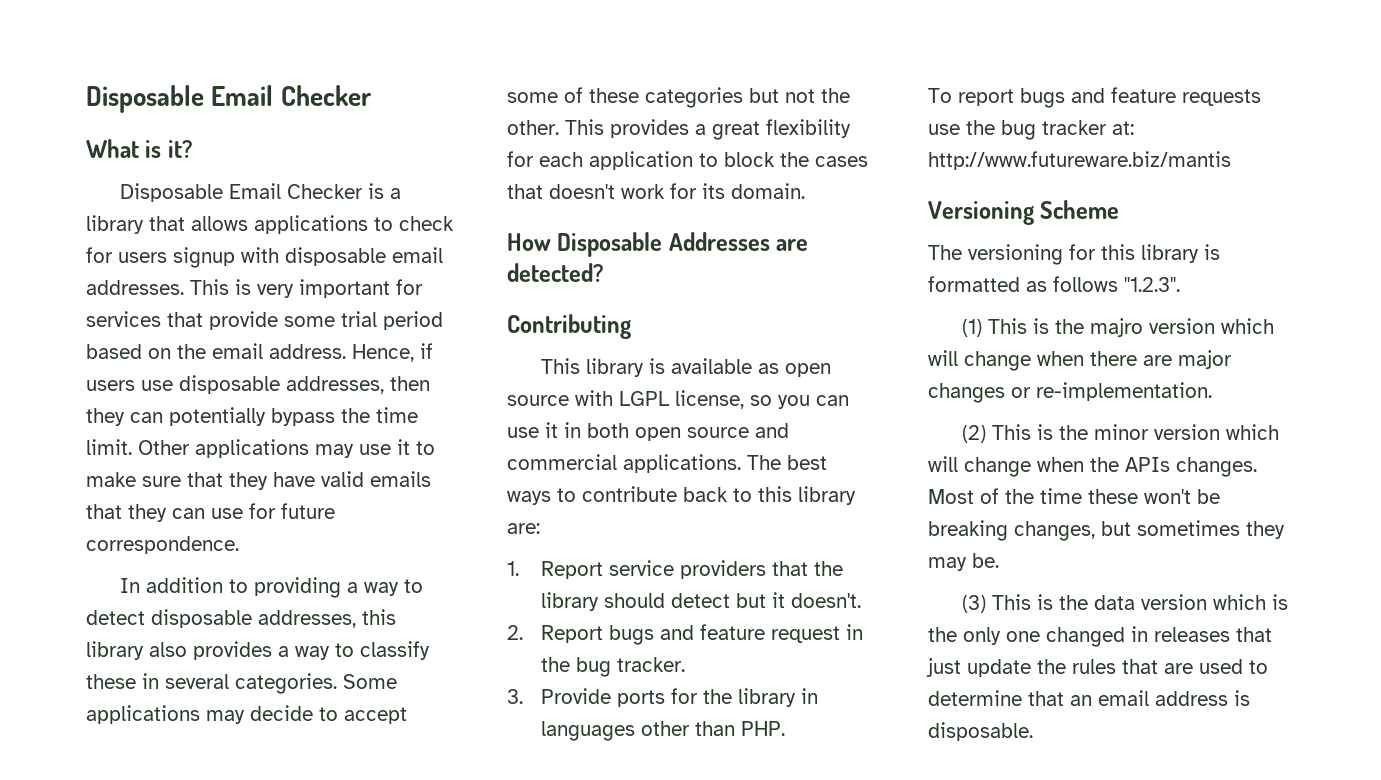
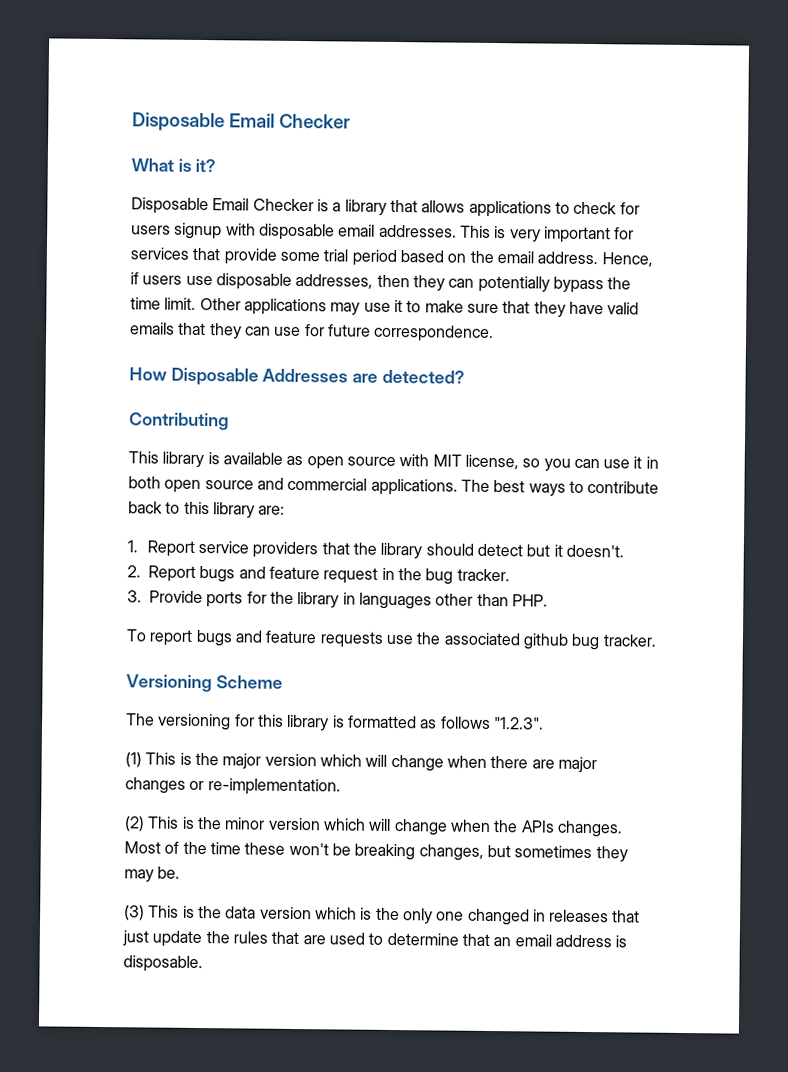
- In addition to providing a way to detect disposable addresses, this library also provides a way to classify these in several categories. Some applications may decide to accept some of these categories but not the other. This provides a great flexibility for each application to block the cases that doesn't work for its domain.
- This library is available as open source with LGPL license, so you can use it in both open source and commercial applications.
+ This library is available as open source with MIT license, so you can use it in both open source and commercial applications.
- To report bugs and feature requests use the bug tracker at: http://www.futureware.biz/mantis
+ To report bugs and feature requests use the associated github bug tracker.
- (1) This is the majro version which will change when there are major changes or re-implementation.
+ (1) This is the major version which will change when there are major changes or re-implementation.

